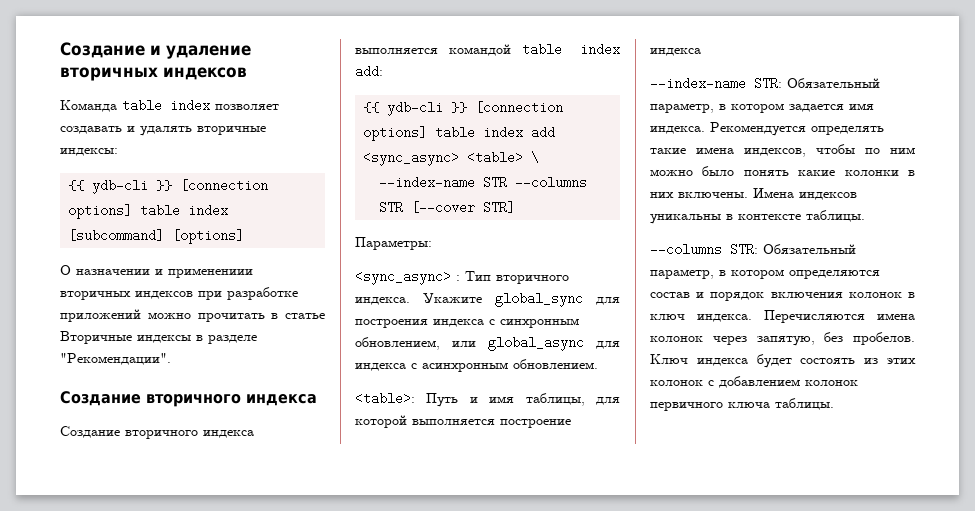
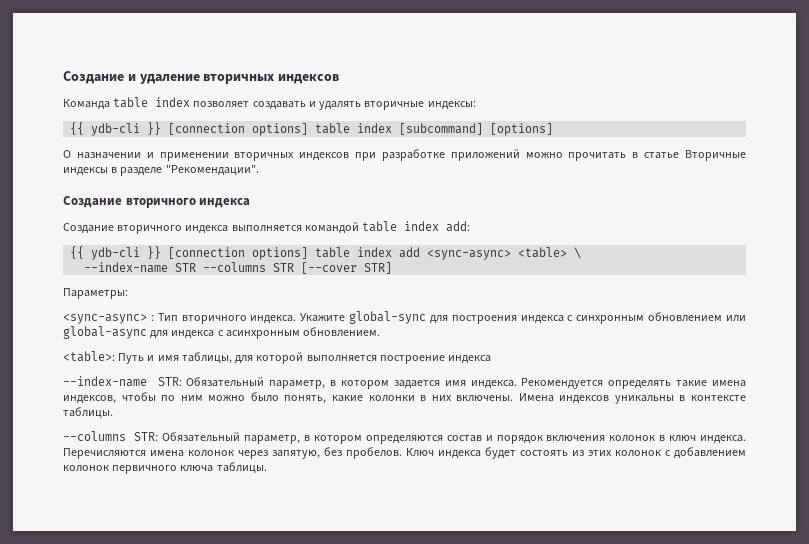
- О назначении и применениии вторичных индексов при разработке приложений можно прочитать в статье Вторичные индексы в разделе "Рекомендации".
+ О назначении и применении вторичных индексов при разработке приложений можно прочитать в статье Вторичные индексы в разделе "Рекомендации".
- {{ ydb-cli }} [connection options] table index add <sync_async> <table> \
+ {{ ydb-cli }} [connection options] table index add <sync-async> <table> \
- <sync_async> : Тип вторичного индекса.
+ <sync-async> : Тип вторичного индекса.
- Укажите global_sync для построения индекса с синхронным обновлением, или global_async для индекса с асинхронным обновлением.
+ Укажите global-sync для построения индекса с синхронным обновлением или global-async для индекса с асинхронным обновлением.
- Рекомендуется определять такие имена индексов, чтобы по ним можно было понять какие колонки в них включены.
+ Рекомендуется определять такие имена индексов, чтобы по ним можно было понять, какие колонки в них включены.

